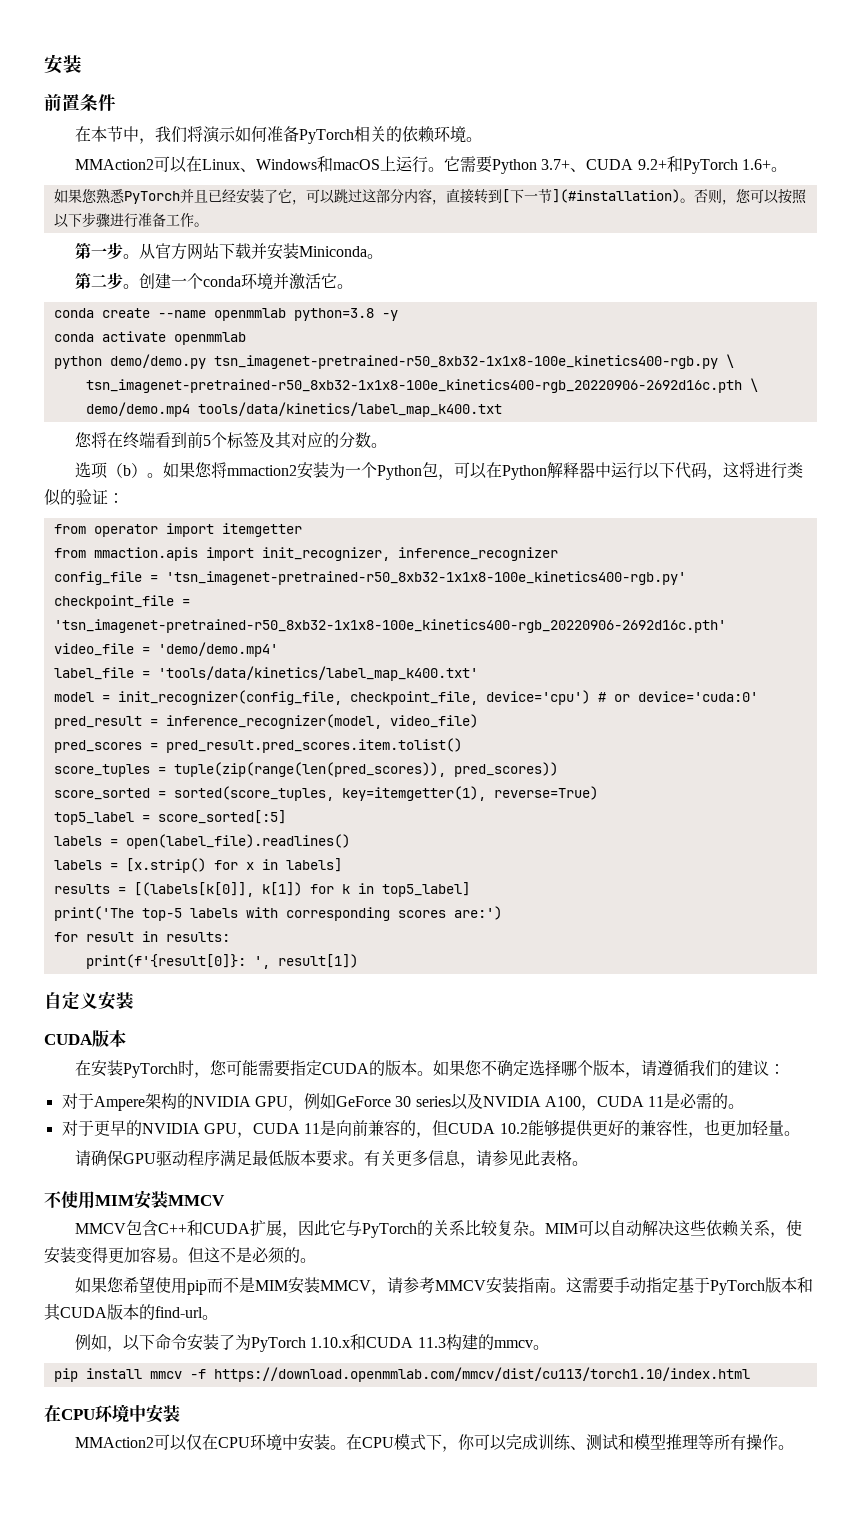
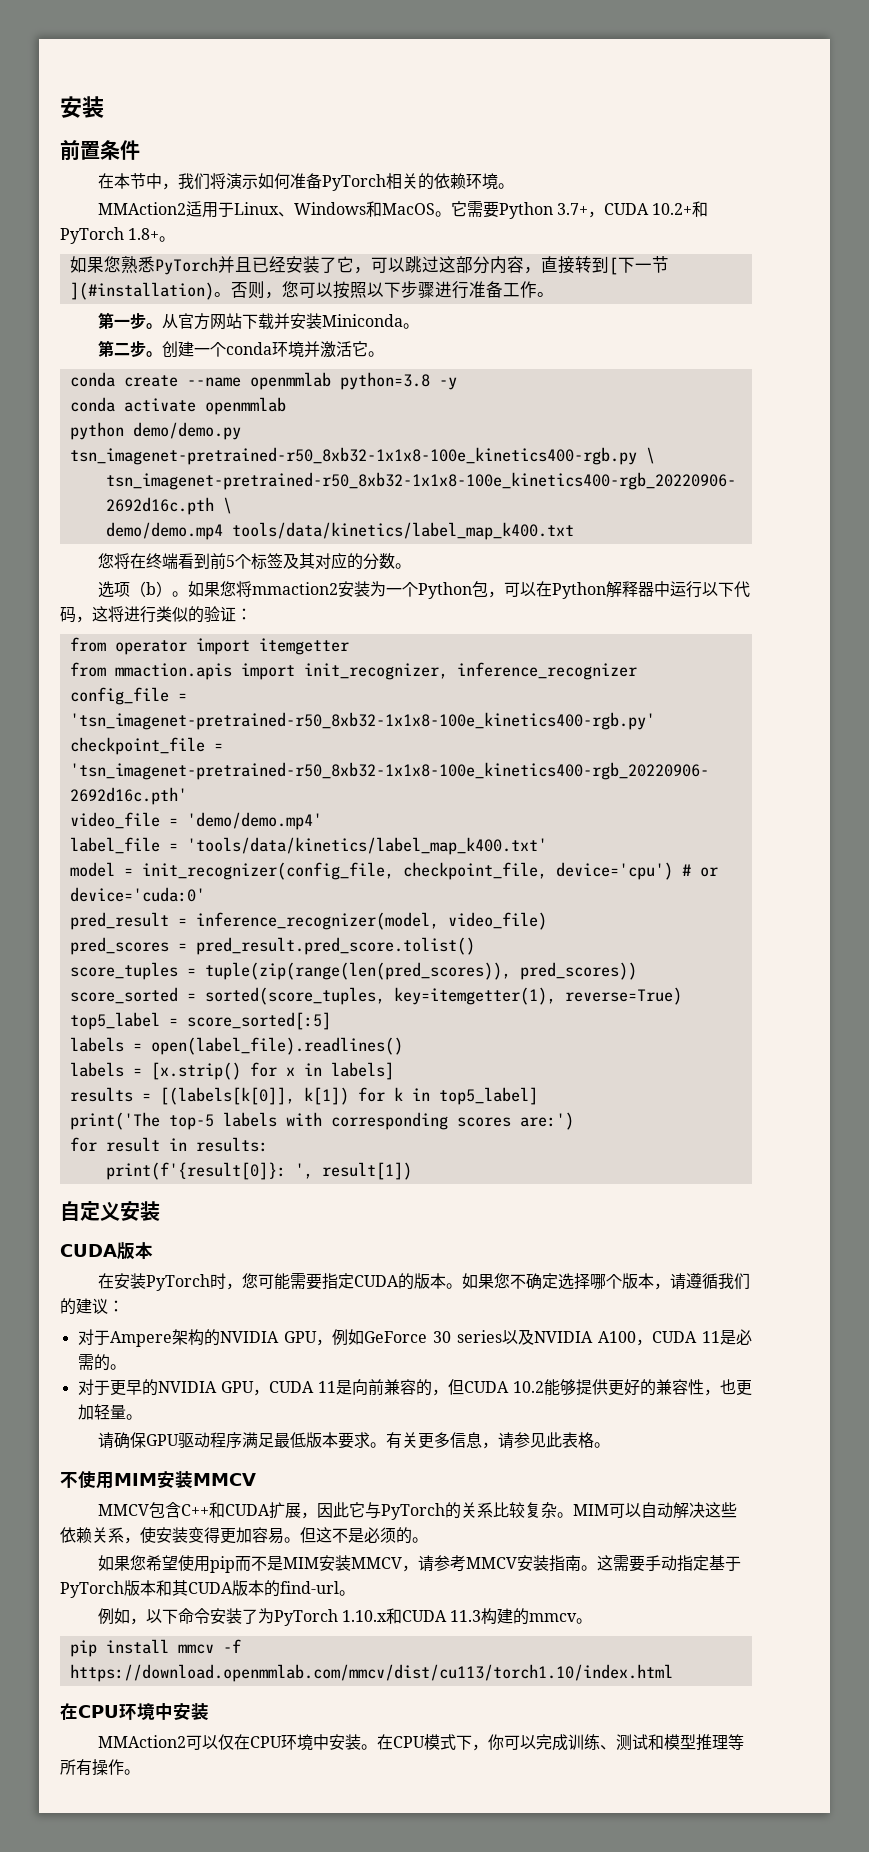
- MMAction2可以在Linux、Windows和macOS上运行。
+ MMAction2适用于Linux、Windows和MacOS。
- 它需要Python 3.7+、CUDA 9.2+和PyTorch 1.6+。
+ 它需要Python 3.7+，CUDA 10.2+和PyTorch 1.8+。
- pred_scores = pred_result.pred_scores.item.tolist()
+ pred_scores = pred_result.pred_score.tolist()

